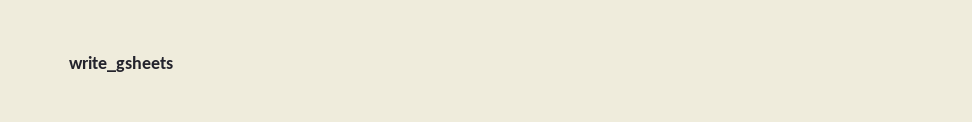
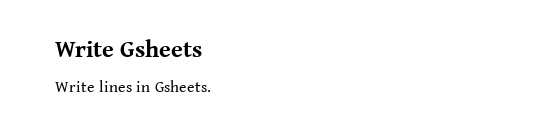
- write_gsheets
+ Write Gsheets
+ Write lines in Gsheets.

